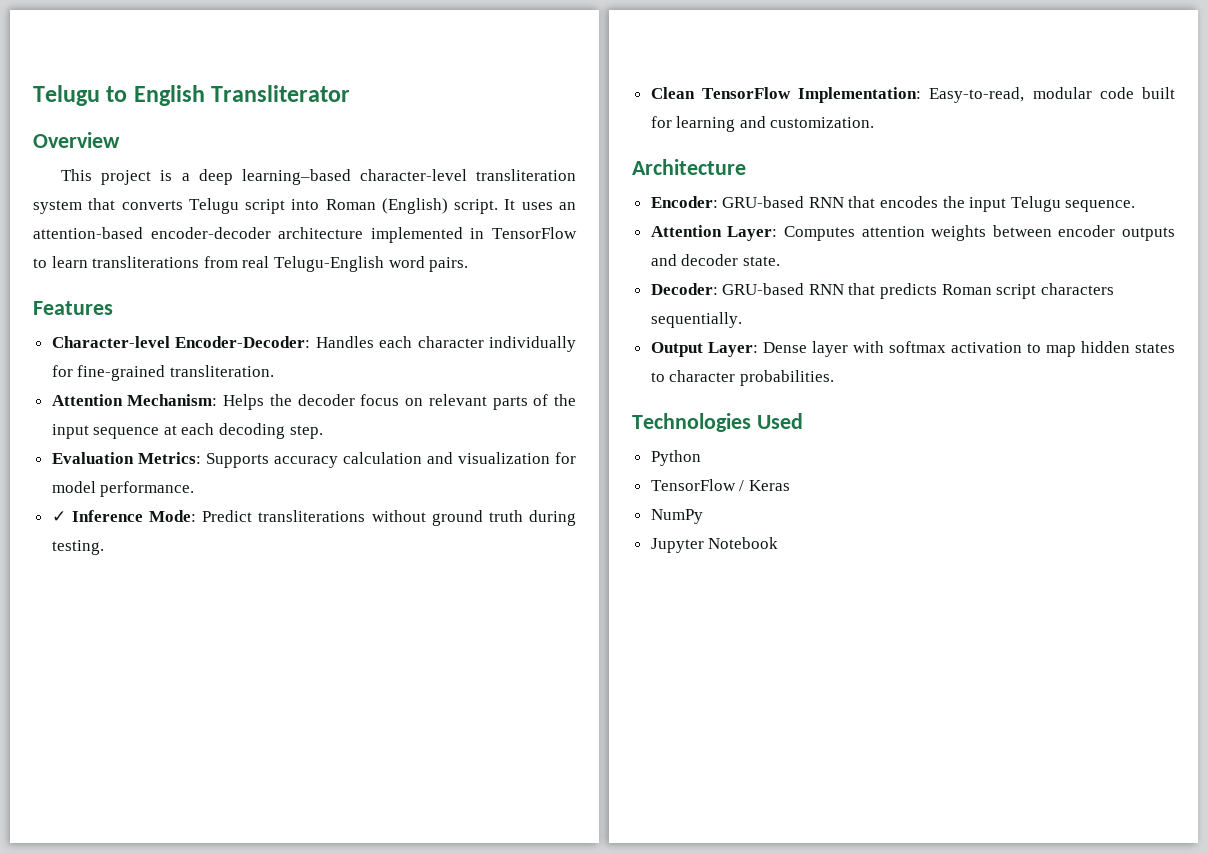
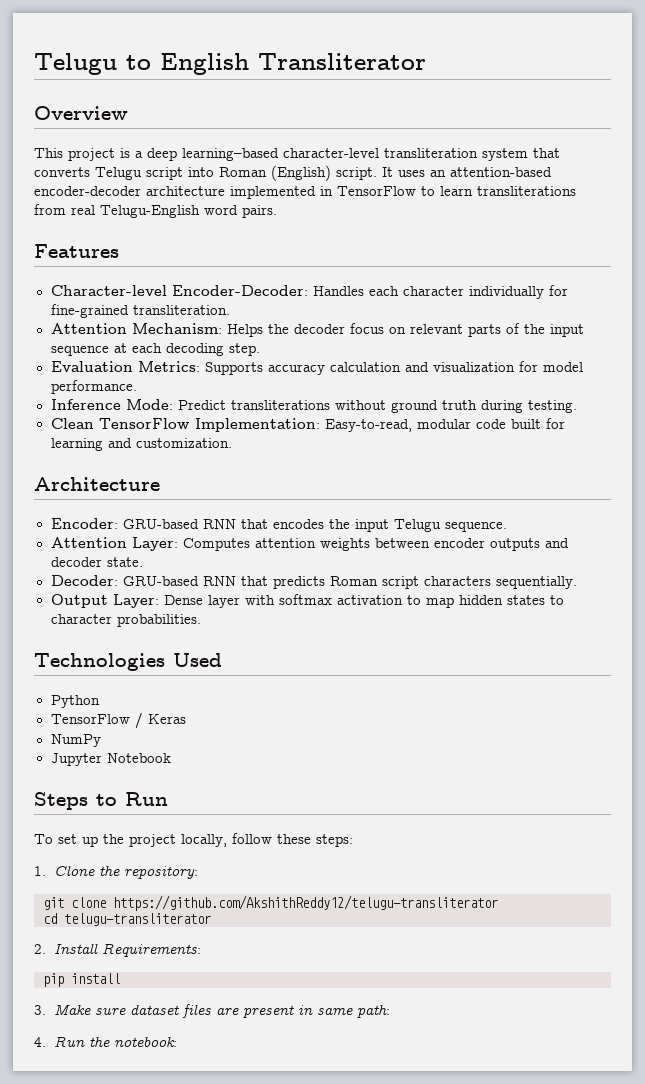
- ✓ Inference Mode: Predict transliterations without ground truth during testing.
+ Inference Mode: Predict transliterations without ground truth during testing.
+ Steps to Run
+ To set up the project locally, follow these steps:
+ 1. Clone the repository:
+ git clone https://github.com/AkshithReddy12/telugu-transliterator
+ cd telugu-transliterator
+ 2. Install Requirements:
+ pip install
+ 3. Make sure dataset files are present in same path:
+ 4. Run the notebook:

